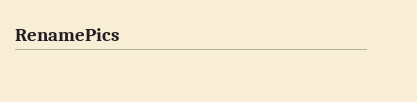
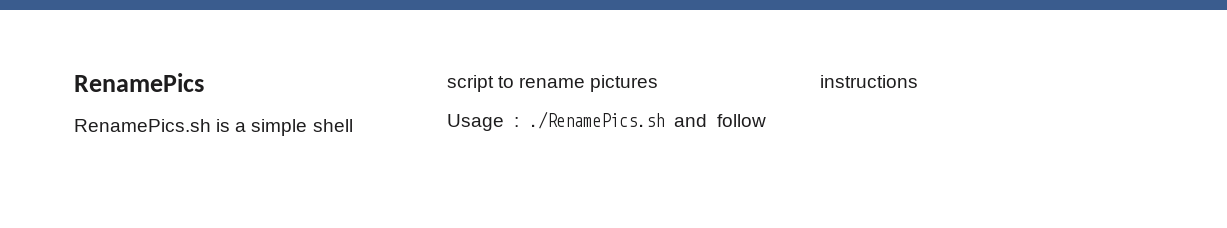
+ RenamePics.sh is a simple shell script to rename pictures
+ Usage : ./RenamePics.sh and follow instructions

